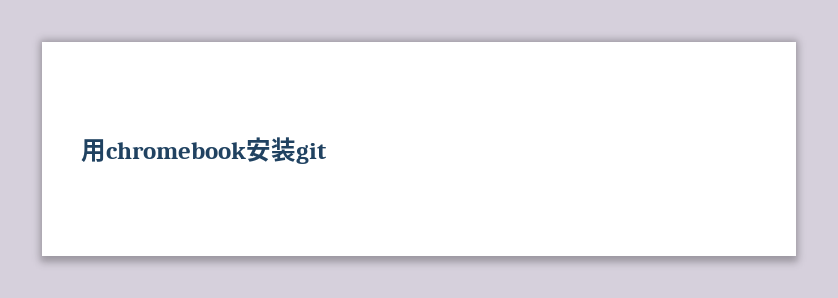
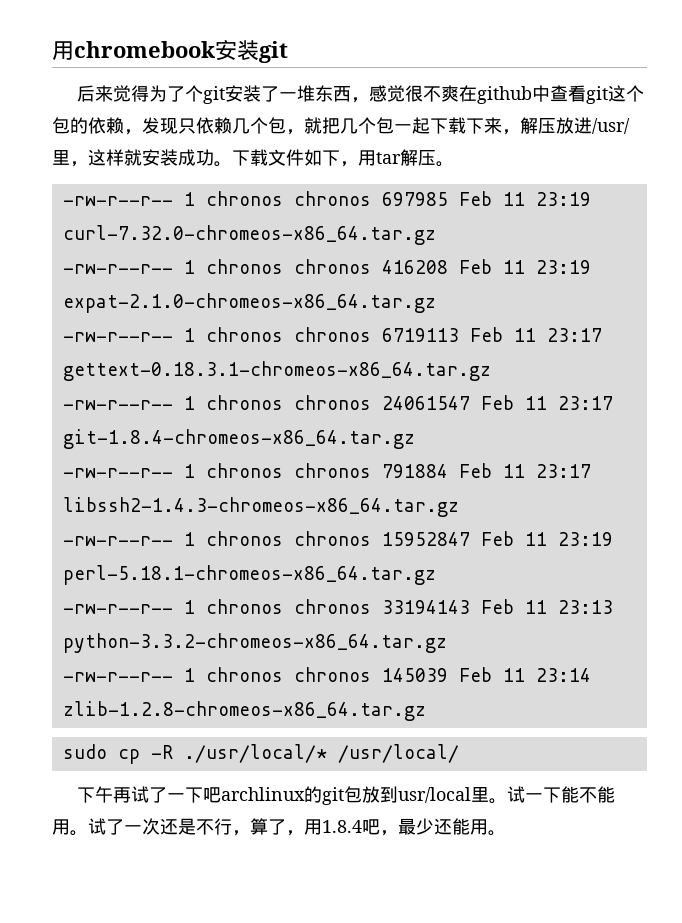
+ 后来觉得为了个git安装了一堆东西，感觉很不爽在github中查看git这个包的依赖，发现只依赖几个包，就把几个包一起下载下来，解压放进/usr/里，这样就安装成功。下载文件如下，用tar解压。
+ -rw-r--r-- 1 chronos chronos 697985 Feb 11 23:19 curl-7.32.0-chromeos-x86_64.tar.gz
+ -rw-r--r-- 1 chronos chronos 416208 Feb 11 23:19 expat-2.1.0-chromeos-x86_64.tar.gz
+ -rw-r--r-- 1 chronos chronos 6719113 Feb 11 23:17 gettext-0.18.3.1-chromeos-x86_64.tar.gz
+ -rw-r--r-- 1 chronos chronos 24061547 Feb 11 23:17 git-1.8.4-chromeos-x86_64.tar.gz
+ -rw-r--r-- 1 chronos chronos 791884 Feb 11 23:17 libssh2-1.4.3-chromeos-x86_64.tar.gz
+ -rw-r--r-- 1 chronos chronos 15952847 Feb 11 23:19 perl-5.18.1-chromeos-x86_64.tar.gz
+ -rw-r--r-- 1 chronos chronos 33194143 Feb 11 23:13 python-3.3.2-chromeos-x86_64.tar.gz
+ -rw-r--r-- 1 chronos chronos 145039 Feb 11 23:14 zlib-1.2.8-chromeos-x86_64.tar.gz
+ sudo cp -R ./usr/local/* /usr/local/
+ 下午再试了一下吧archlinux的git包放到usr/local里。试一下能不能用。试了一次还是不行，算了，用1.8.4吧，最少还能用。

